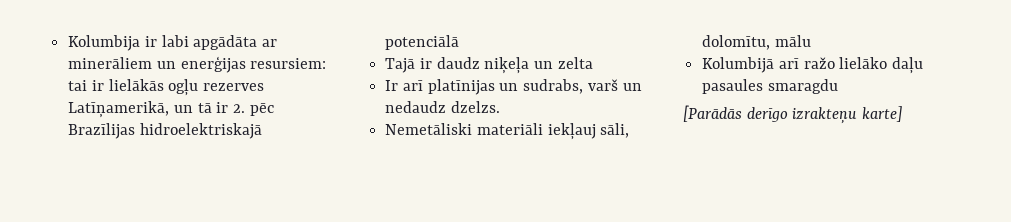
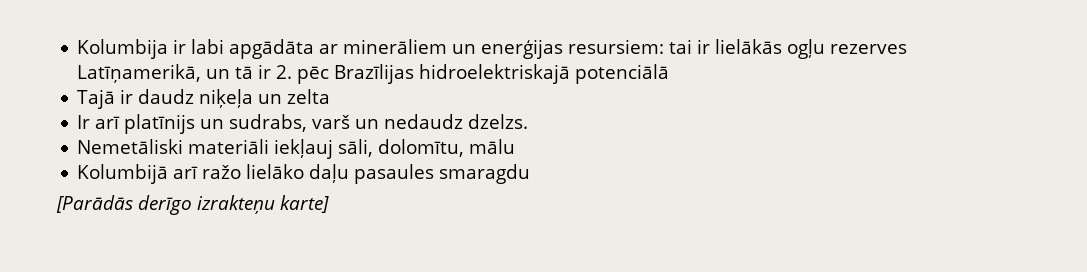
- Ir arī platīnijas un sudrabs, varš un nedaudz dzelzs.
+ Ir arī platīnijs un sudrabs, varš un nedaudz dzelzs.

